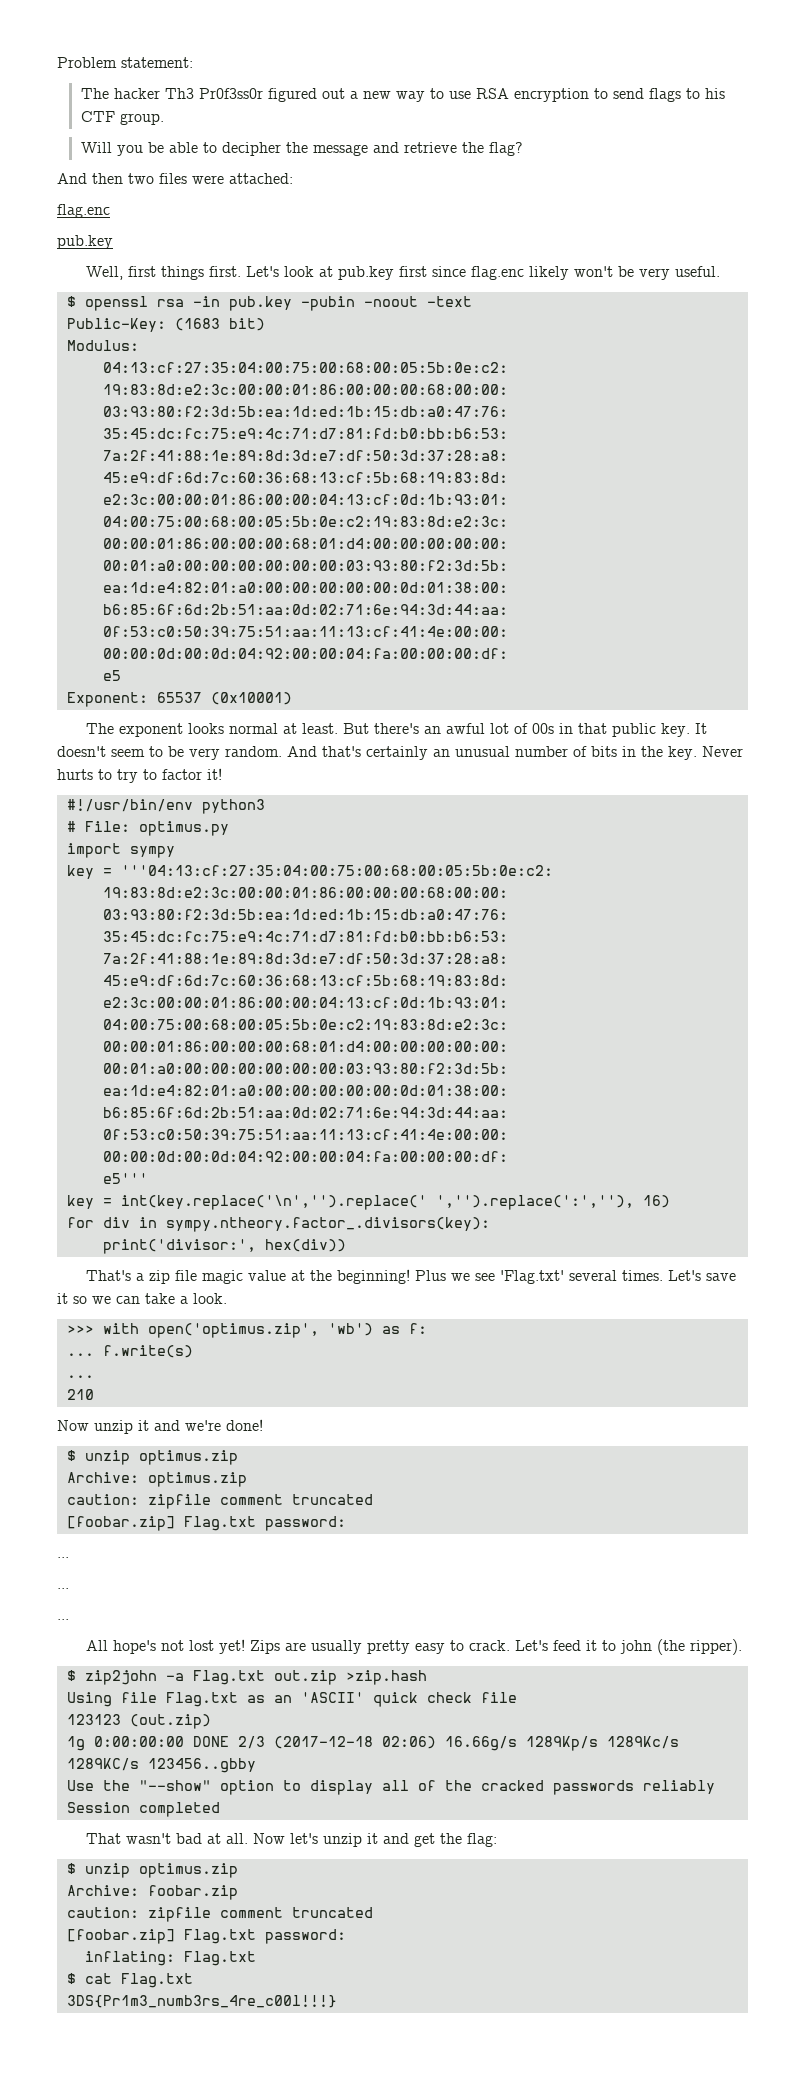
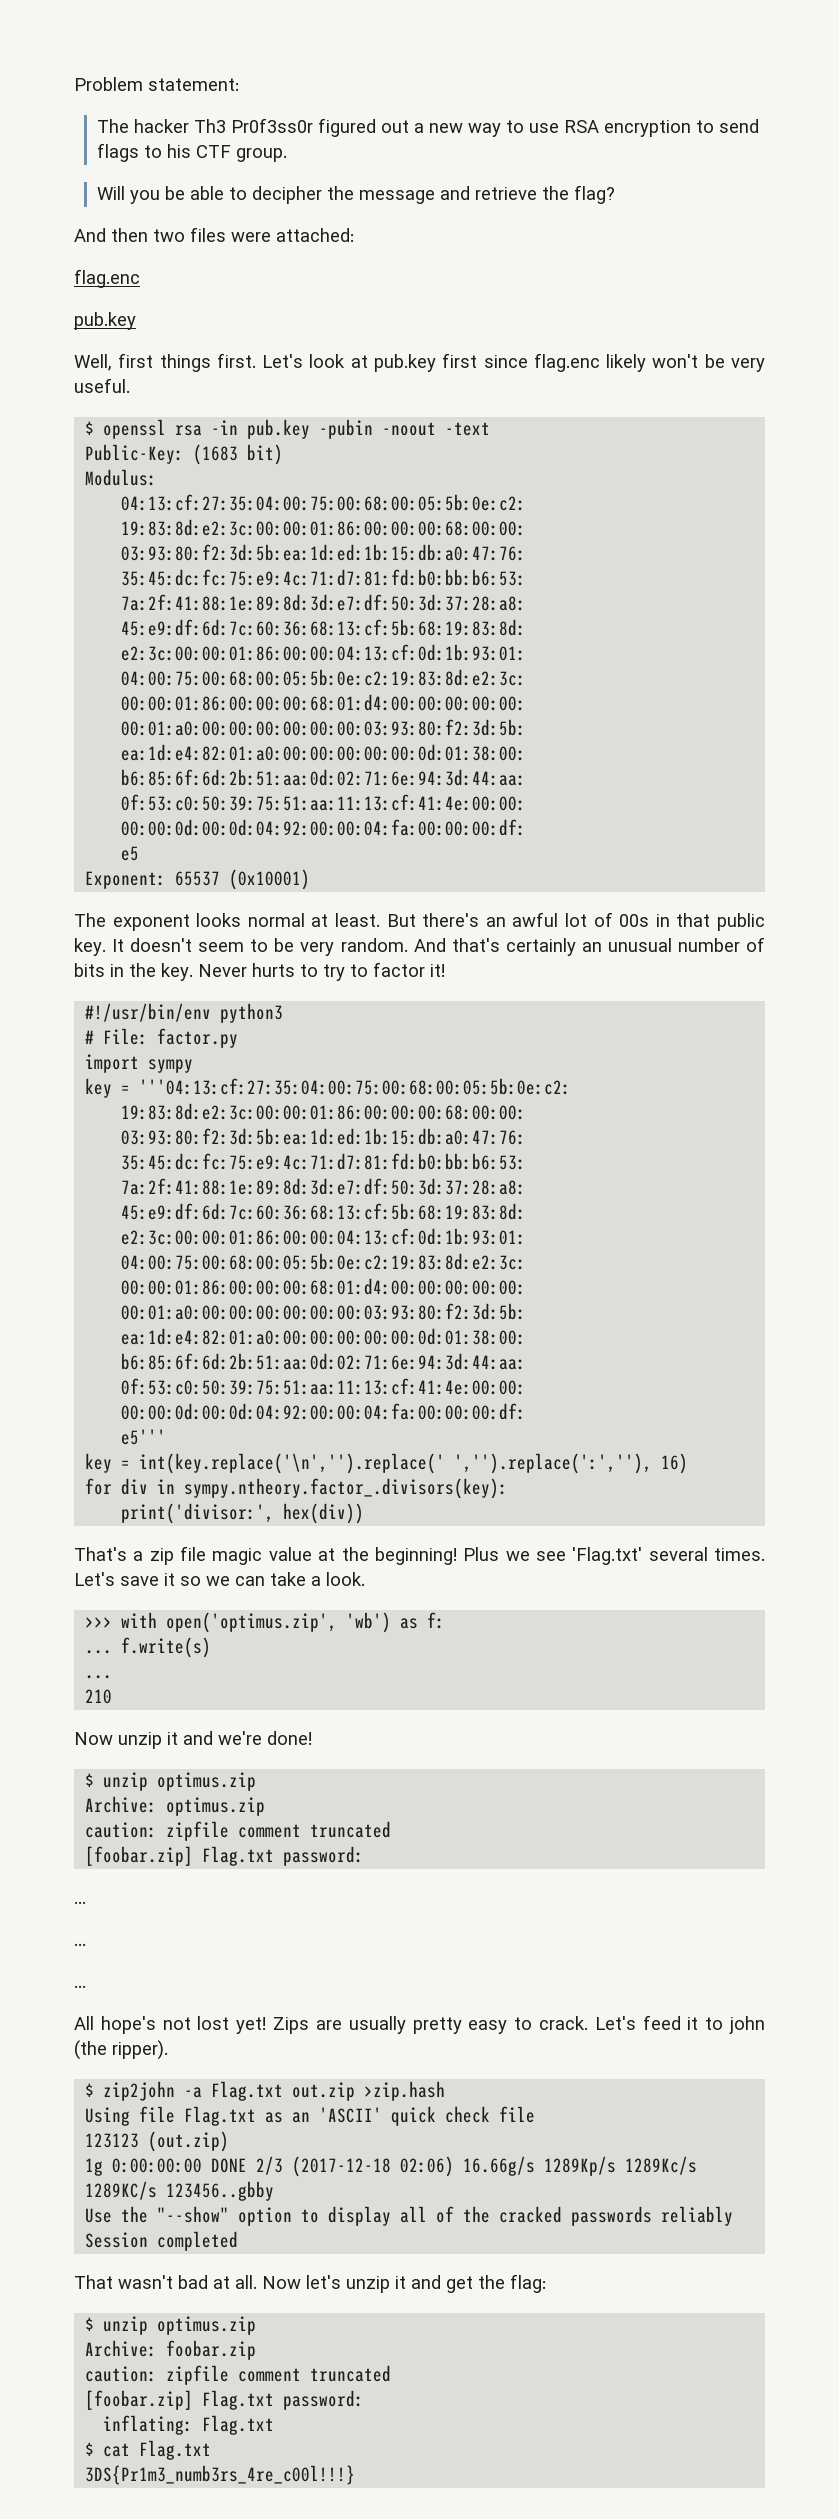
- # File: optimus.py
+ # File: factor.py

